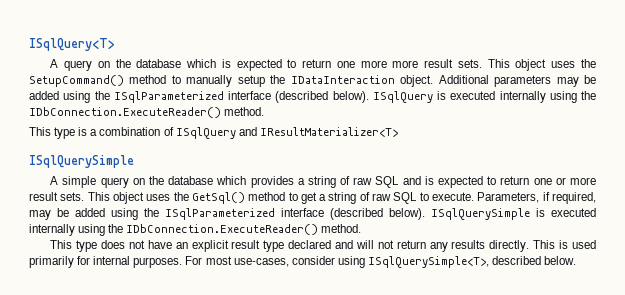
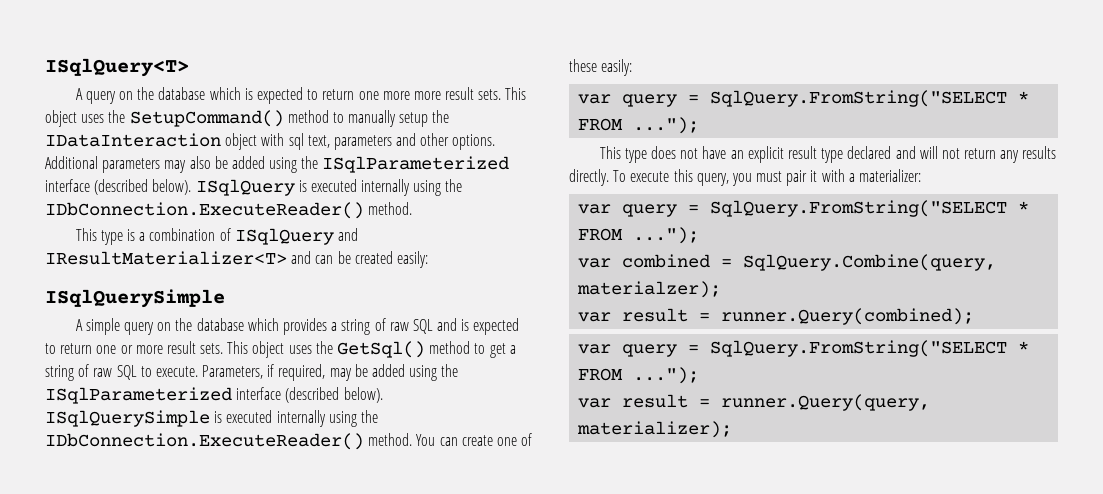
- This object uses the SetupCommand() method to manually setup the IDataInteraction object.
+ This object uses the SetupCommand() method to manually setup the IDataInteraction object with sql text, parameters and other options.
- Additional parameters may be added using the ISqlParameterized interface (described below).
+ Additional parameters may also be added using the ISqlParameterized interface (described below).
- This type is a combination of ISqlQuery and IResultMaterializer<T>
+ This type is a combination of ISqlQuery and IResultMaterializer<T> and can be created easily:
+ You can create one of these easily:
+ var query = SqlQuery.FromString("SELECT * FROM ...");
- This is used primarily for internal purposes. For most use-cases, consider using ISqlQuerySimple<T>, described below.
+ To execute this query, you must pair it with a materializer:
+ var query = SqlQuery.FromString("SELECT * FROM ...");
+ var combined = SqlQuery.Combine(query, materialzer);
+ var result = runner.Query(combined);
+ var query = SqlQuery.FromString("SELECT * FROM ...");
+ var result = runner.Query(query, materializer);

